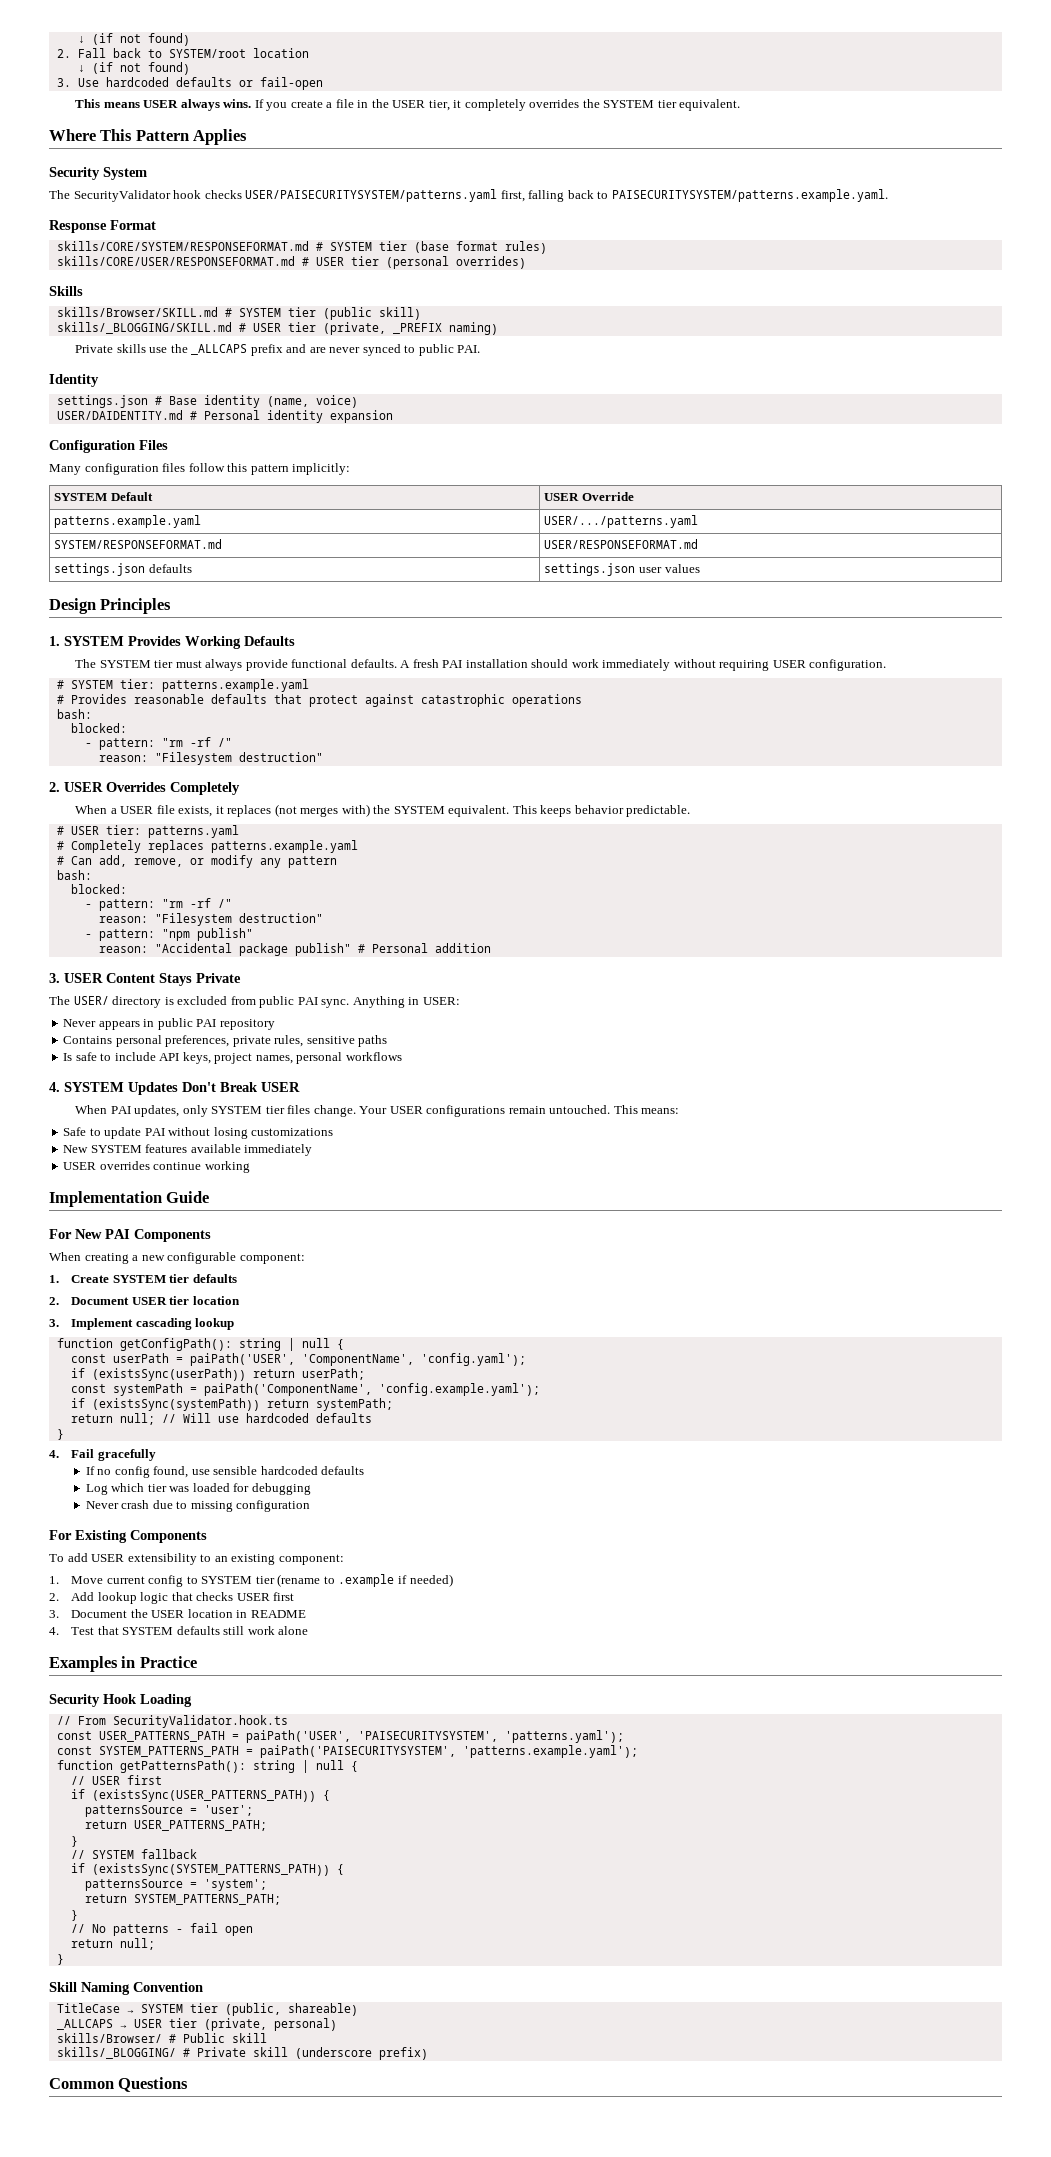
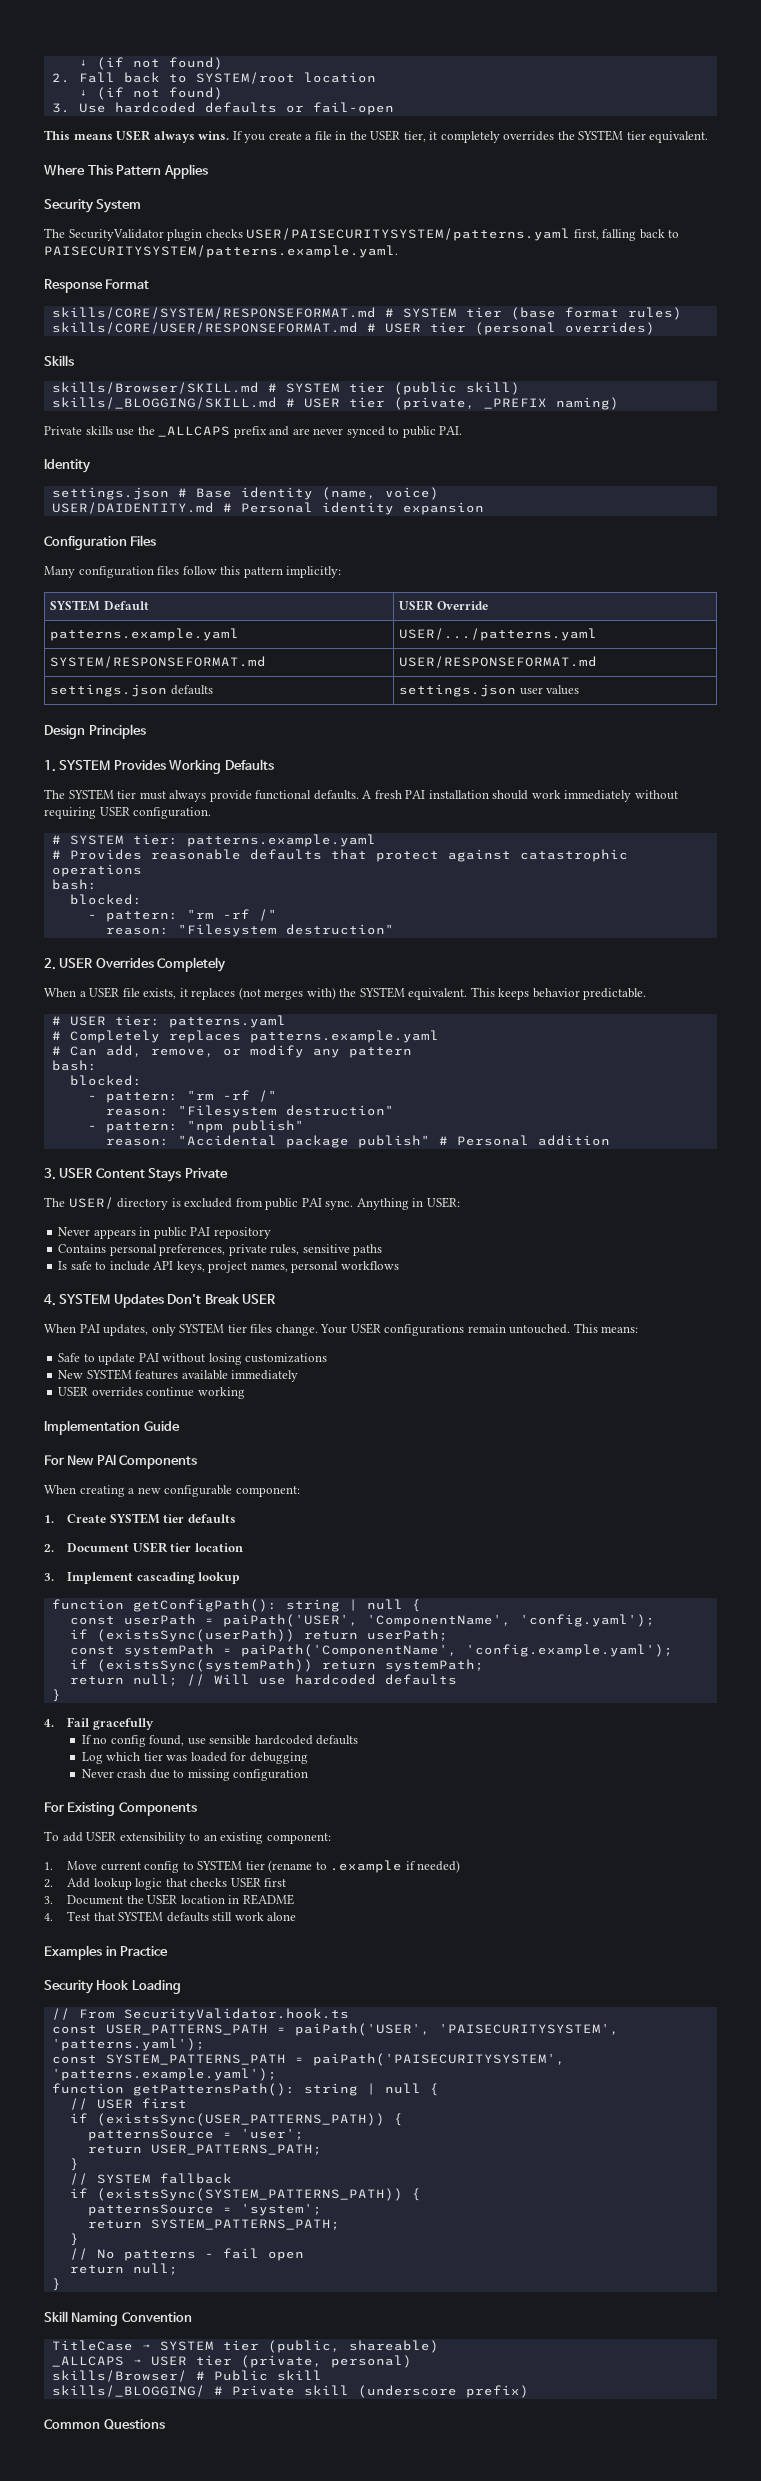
- The SecurityValidator hook checks USER/PAISECURITYSYSTEM/patterns.yaml first, falling back to PAISECURITYSYSTEM/patterns.example.yaml.
+ The SecurityValidator plugin checks USER/PAISECURITYSYSTEM/patterns.yaml first, falling back to PAISECURITYSYSTEM/patterns.example.yaml.

